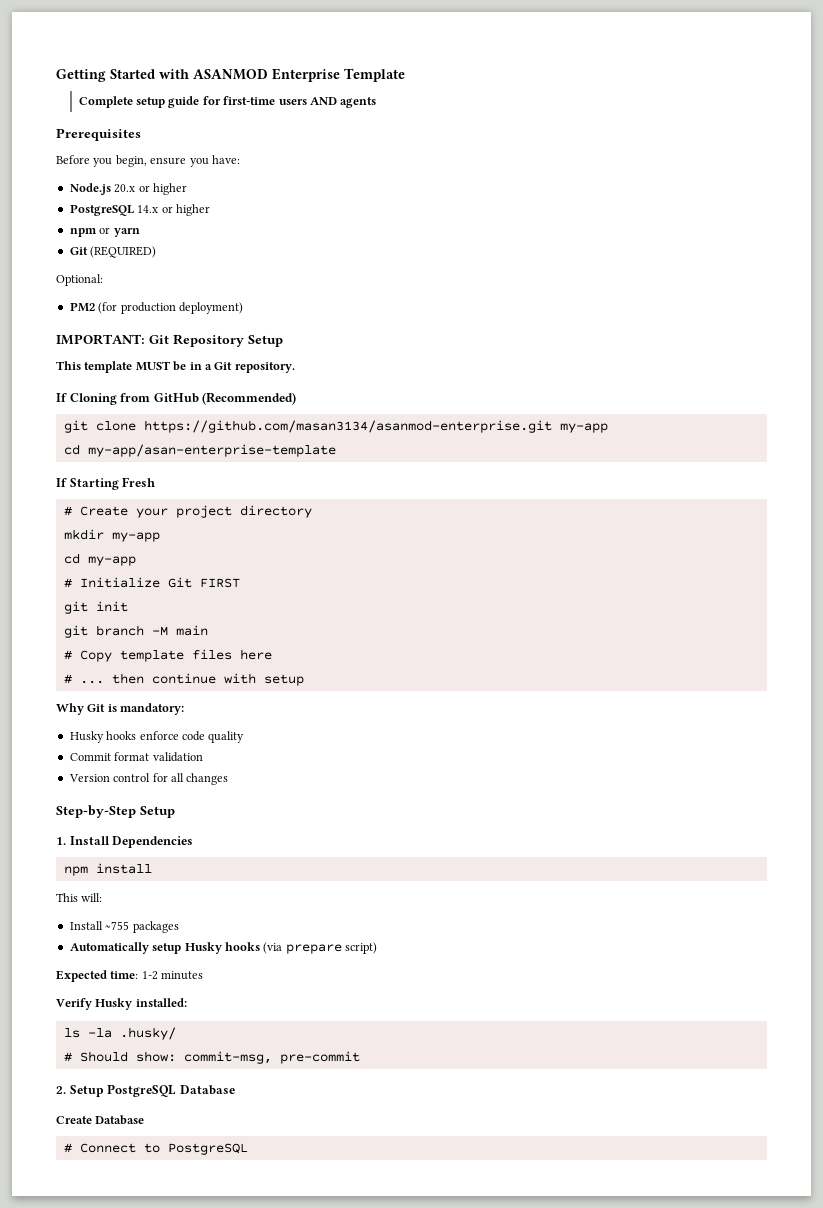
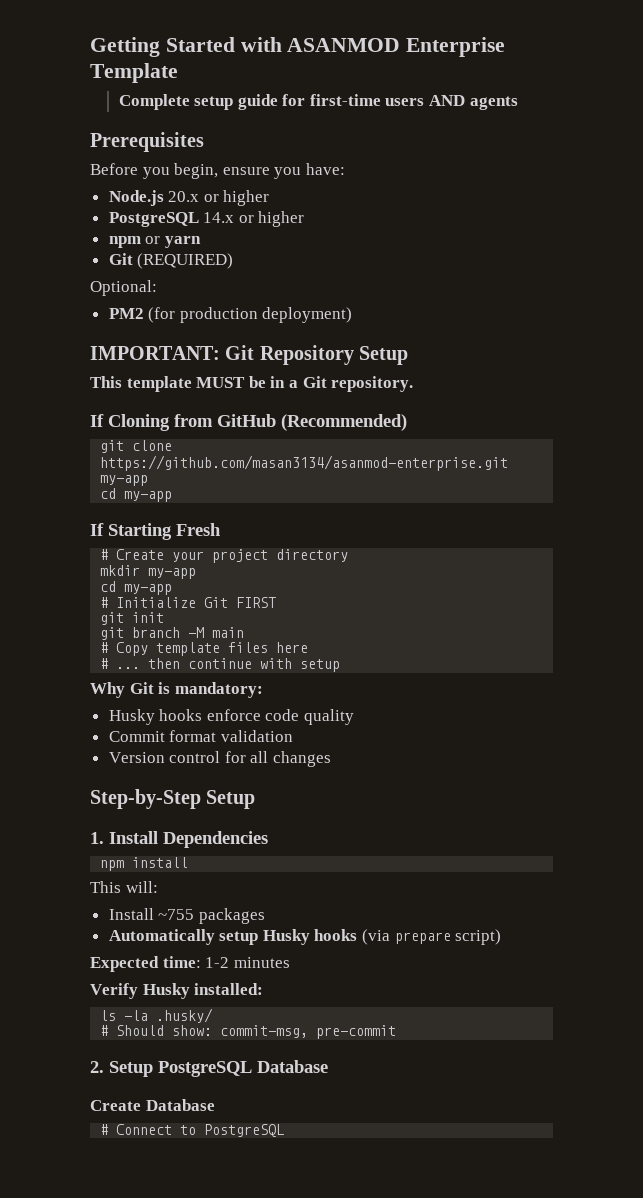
  git clone https://github.com/masan3134/asanmod-enterprise.git my-app
- cd my-app/asan-enterprise-template
+ cd my-app

